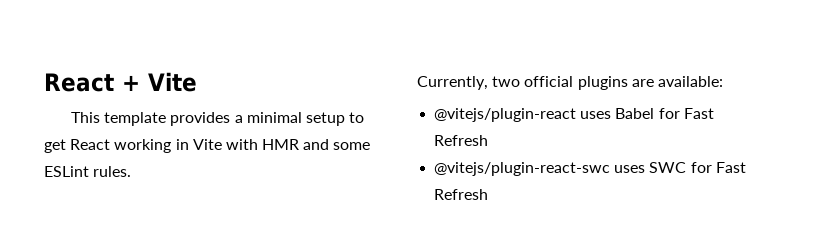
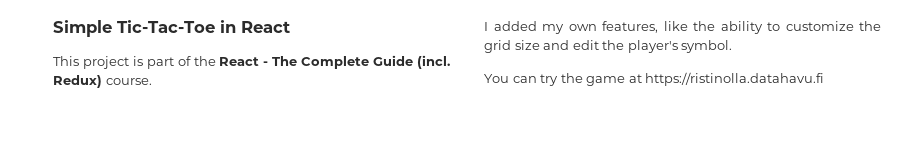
- React + Vite
+ Simple Tic-Tac-Toe in React
- This template provides a minimal setup to get React working in Vite with HMR and some ESLint rules.
- Currently, two official plugins are available:
- @vitejs/plugin-react uses Babel for Fast Refresh
- @vitejs/plugin-react-swc uses SWC for Fast Refresh
+ This project is part of the React - The Complete Guide (incl. Redux) course.
+ I added my own features, like the ability to customize the grid size and edit the player's symbol.
+ You can try the game at https://ristinolla.datahavu.fi

